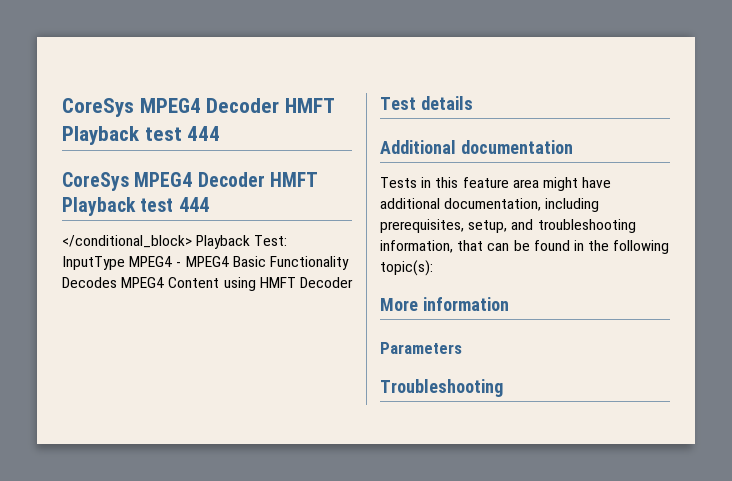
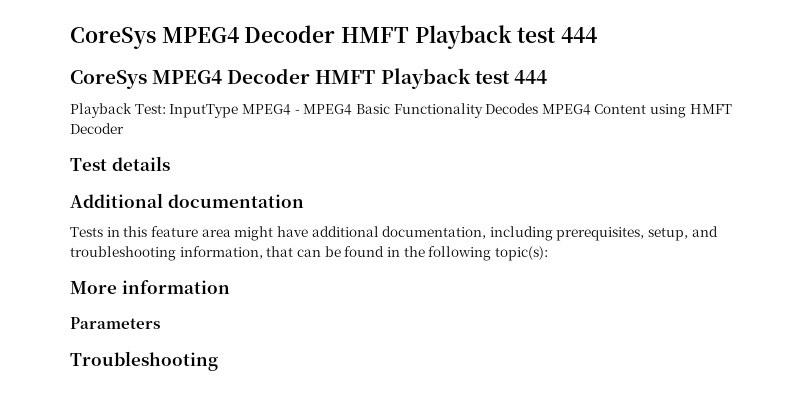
- </conditional_block> Playback Test: InputType MPEG4 - MPEG4 Basic Functionality Decodes MPEG4 Content using HMFT Decoder
+ Playback Test: InputType MPEG4 - MPEG4 Basic Functionality Decodes MPEG4 Content using HMFT Decoder

